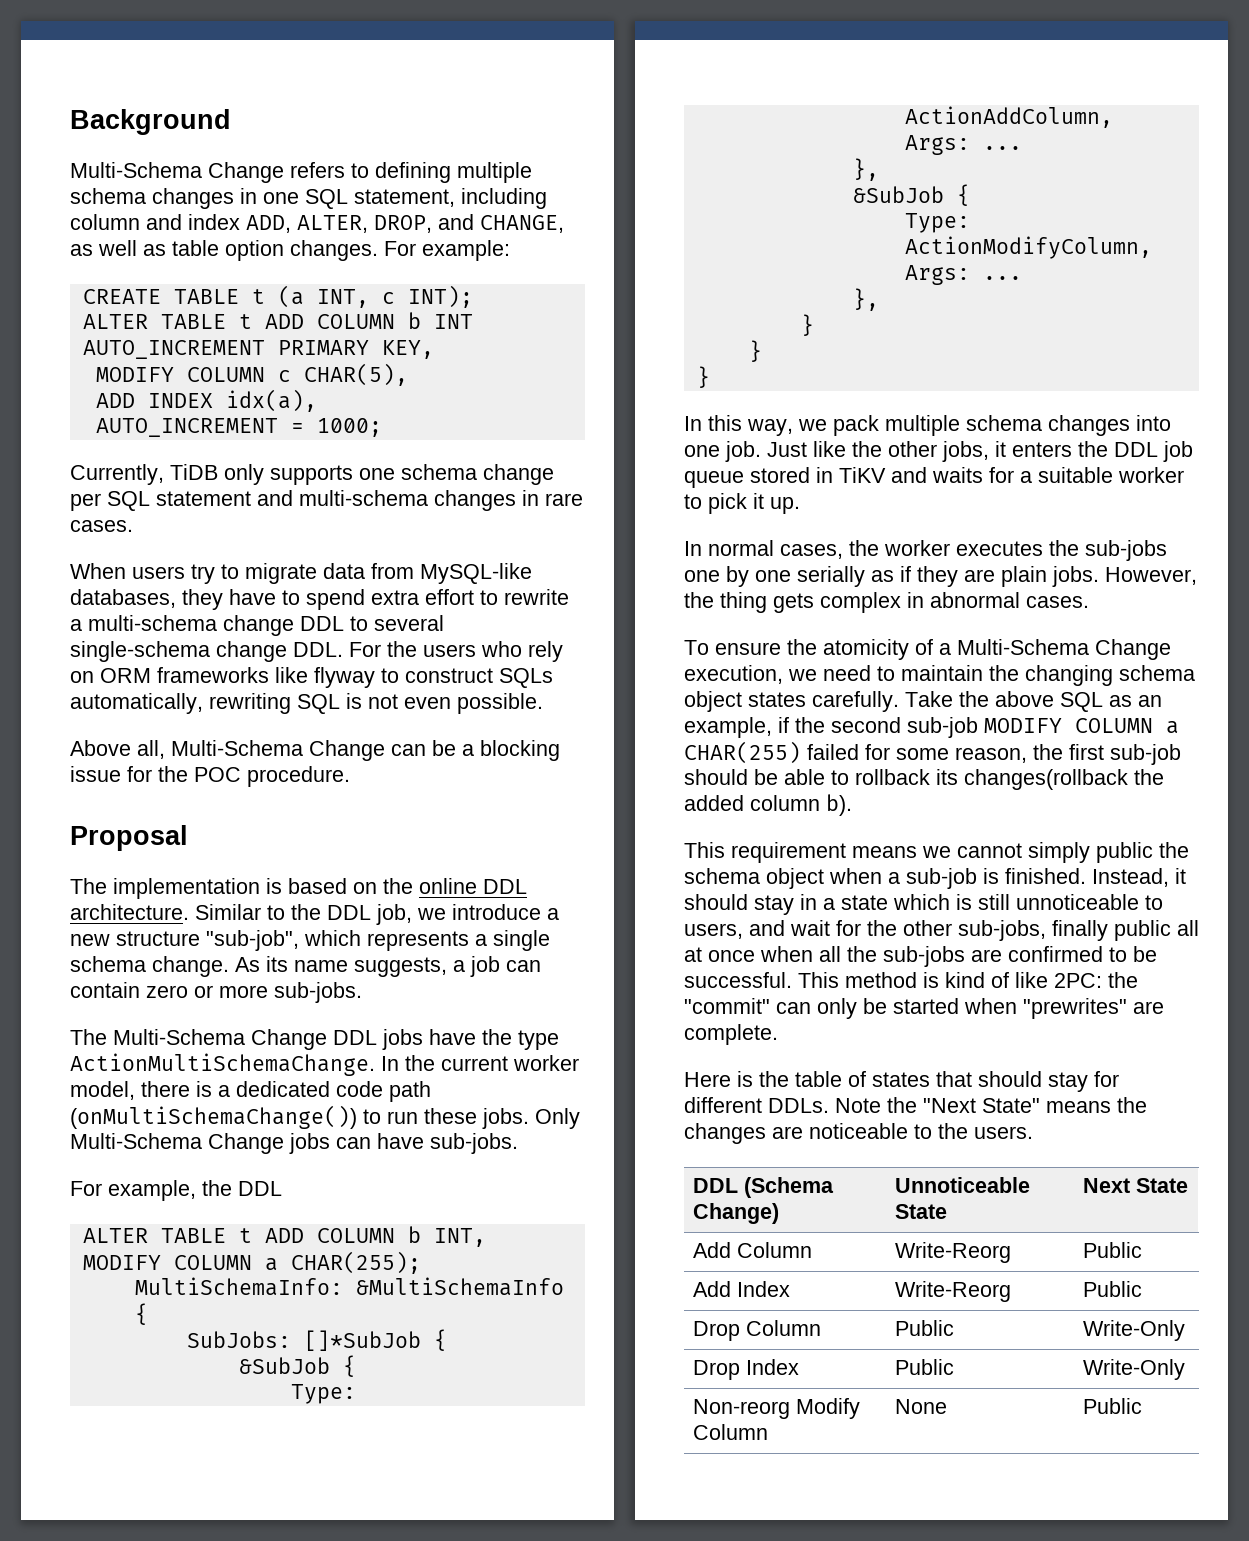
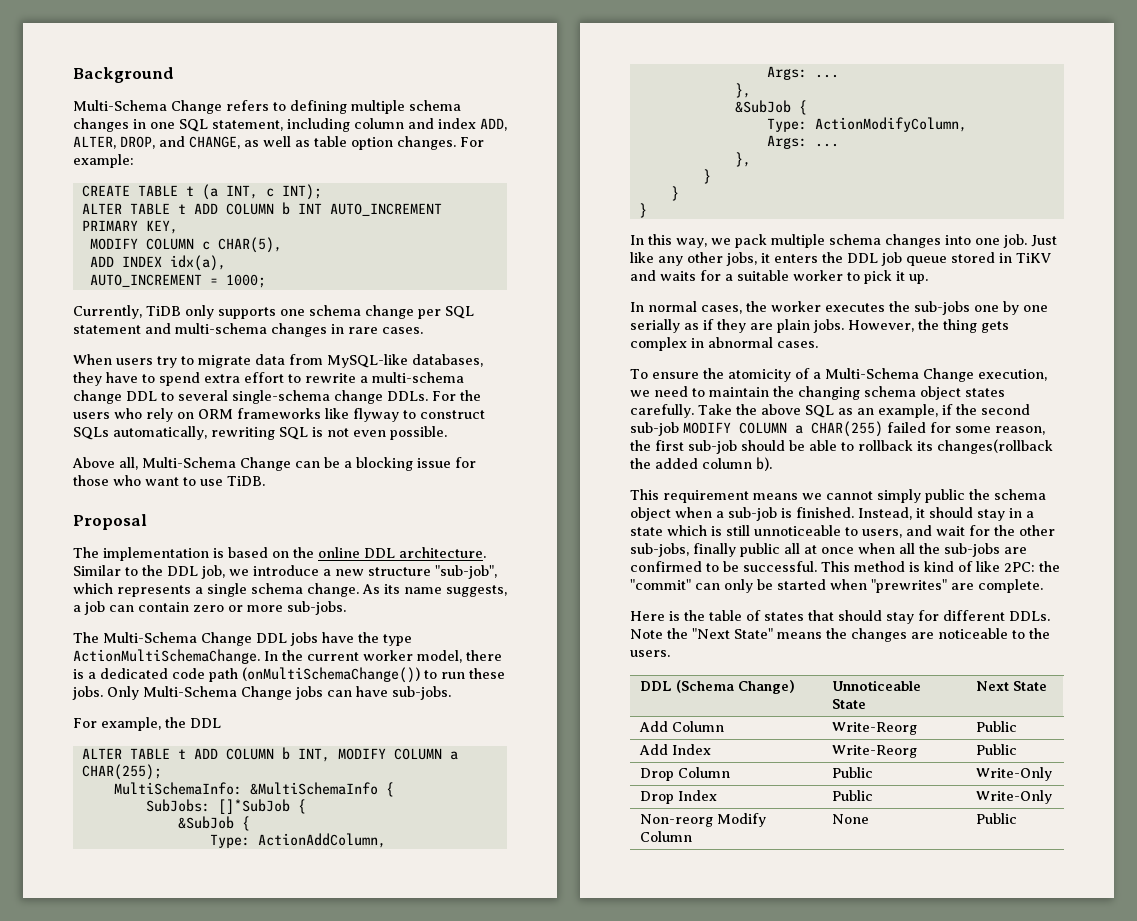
- When users try to migrate data from MySQL-like databases, they have to spend extra effort to rewrite a multi-schema change DDL to several single-schema change DDL. For the users who rely on ORM frameworks like flyway to construct SQLs automatically, rewriting SQL is not even possible.
+ When users try to migrate data from MySQL-like databases, they have to spend extra effort to rewrite a multi-schema change DDL to several single-schema change DDLs. For the users who rely on ORM frameworks like flyway to construct SQLs automatically, rewriting SQL is not even possible.
- Above all, Multi-Schema Change can be a blocking issue for the POC procedure.
+ Above all, Multi-Schema Change can be a blocking issue for those who want to use TiDB.
- Just like the other jobs, it enters the DDL job queue stored in TiKV and waits for a suitable worker to pick it up.
+ Just like any other jobs, it enters the DDL job queue stored in TiKV and waits for a suitable worker to pick it up.

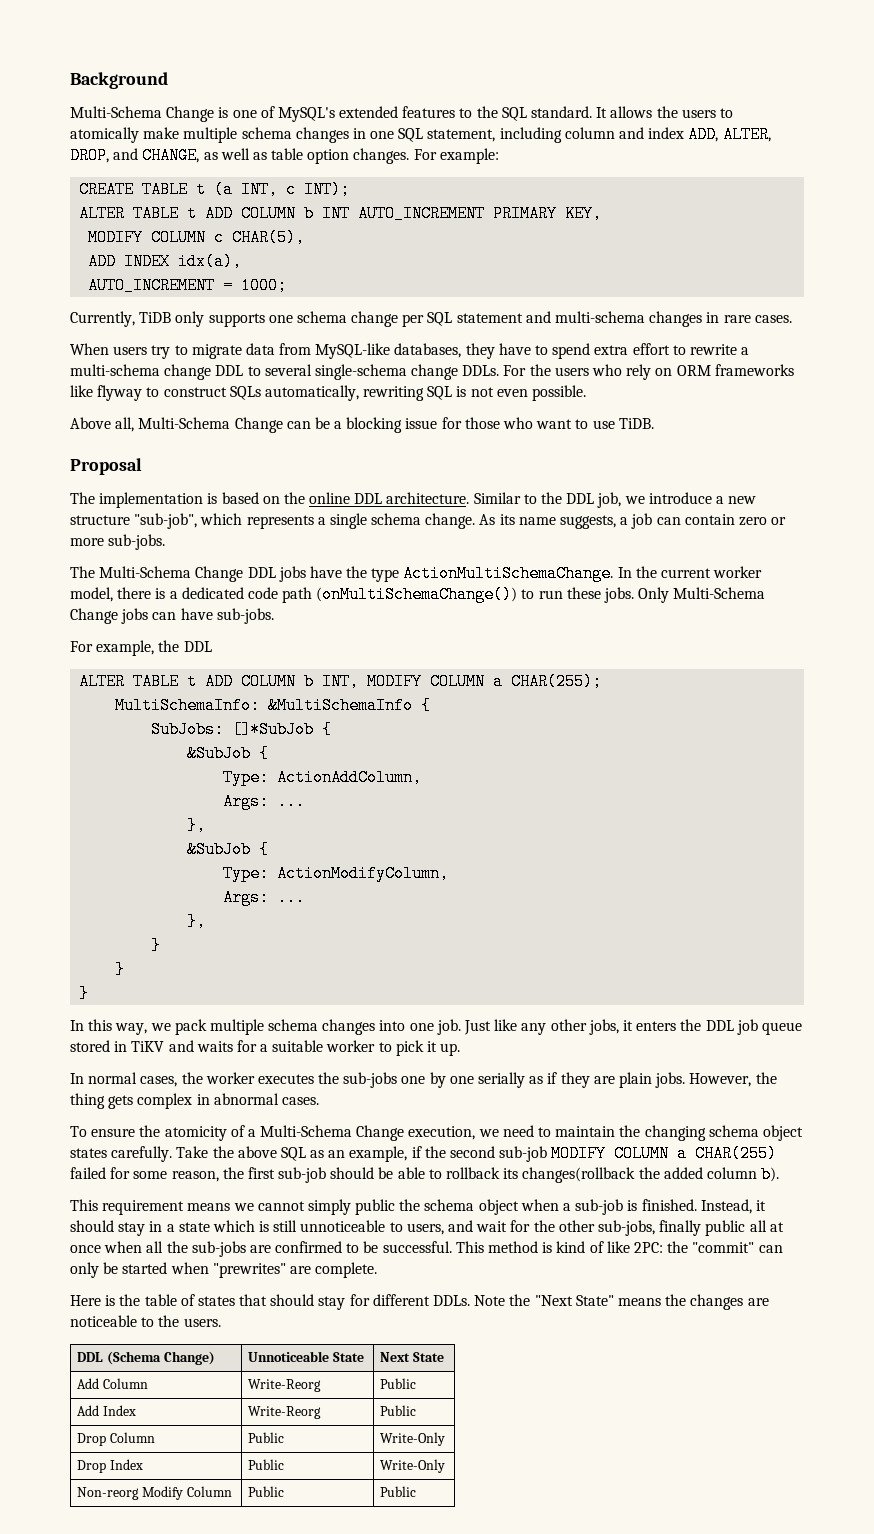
- Multi-Schema Change refers to defining multiple schema changes in one SQL statement, including column and index ADD, ALTER, DROP, and CHANGE, as well as table option changes.
+ Multi-Schema Change is one of MySQL's extended features to the SQL standard. It allows the users to atomically make multiple schema changes in one SQL statement, including column and index ADD, ALTER, DROP, and CHANGE, as well as table option changes.
- Non-reorg Modify Column | None | Public
+ Non-reorg Modify Column | Public | Public

